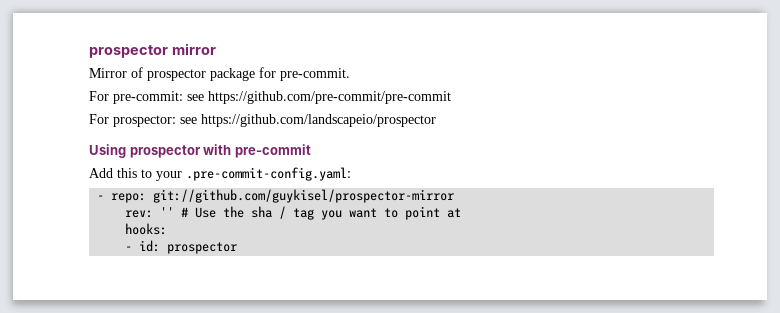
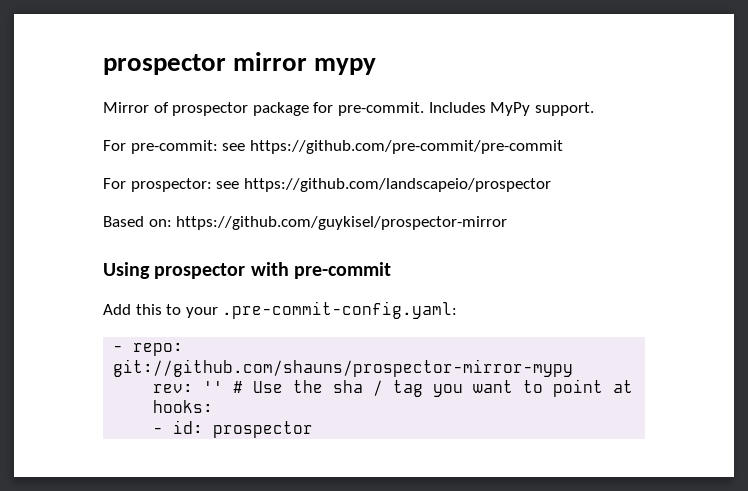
- prospector mirror
+ prospector mirror mypy
+ Includes MyPy support.
+ Based on: https://github.com/guykisel/prospector-mirror
- - repo: git://github.com/guykisel/prospector-mirror
+ - repo: git://github.com/shauns/prospector-mirror-mypy

